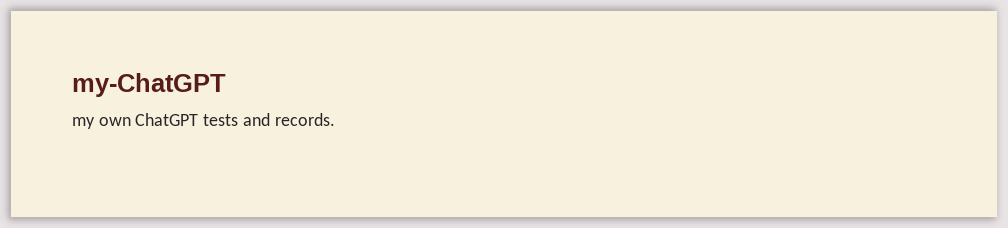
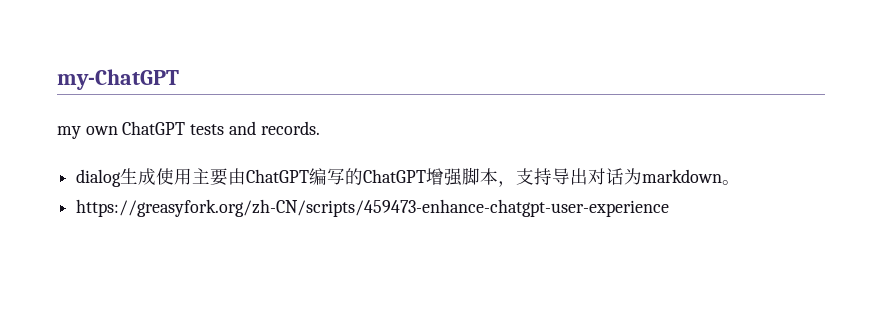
+ dialog生成使用主要由ChatGPT编写的ChatGPT增强脚本，支持导出对话为markdown。
+ https://greasyfork.org/zh-CN/scripts/459473-enhance-chatgpt-user-experience

